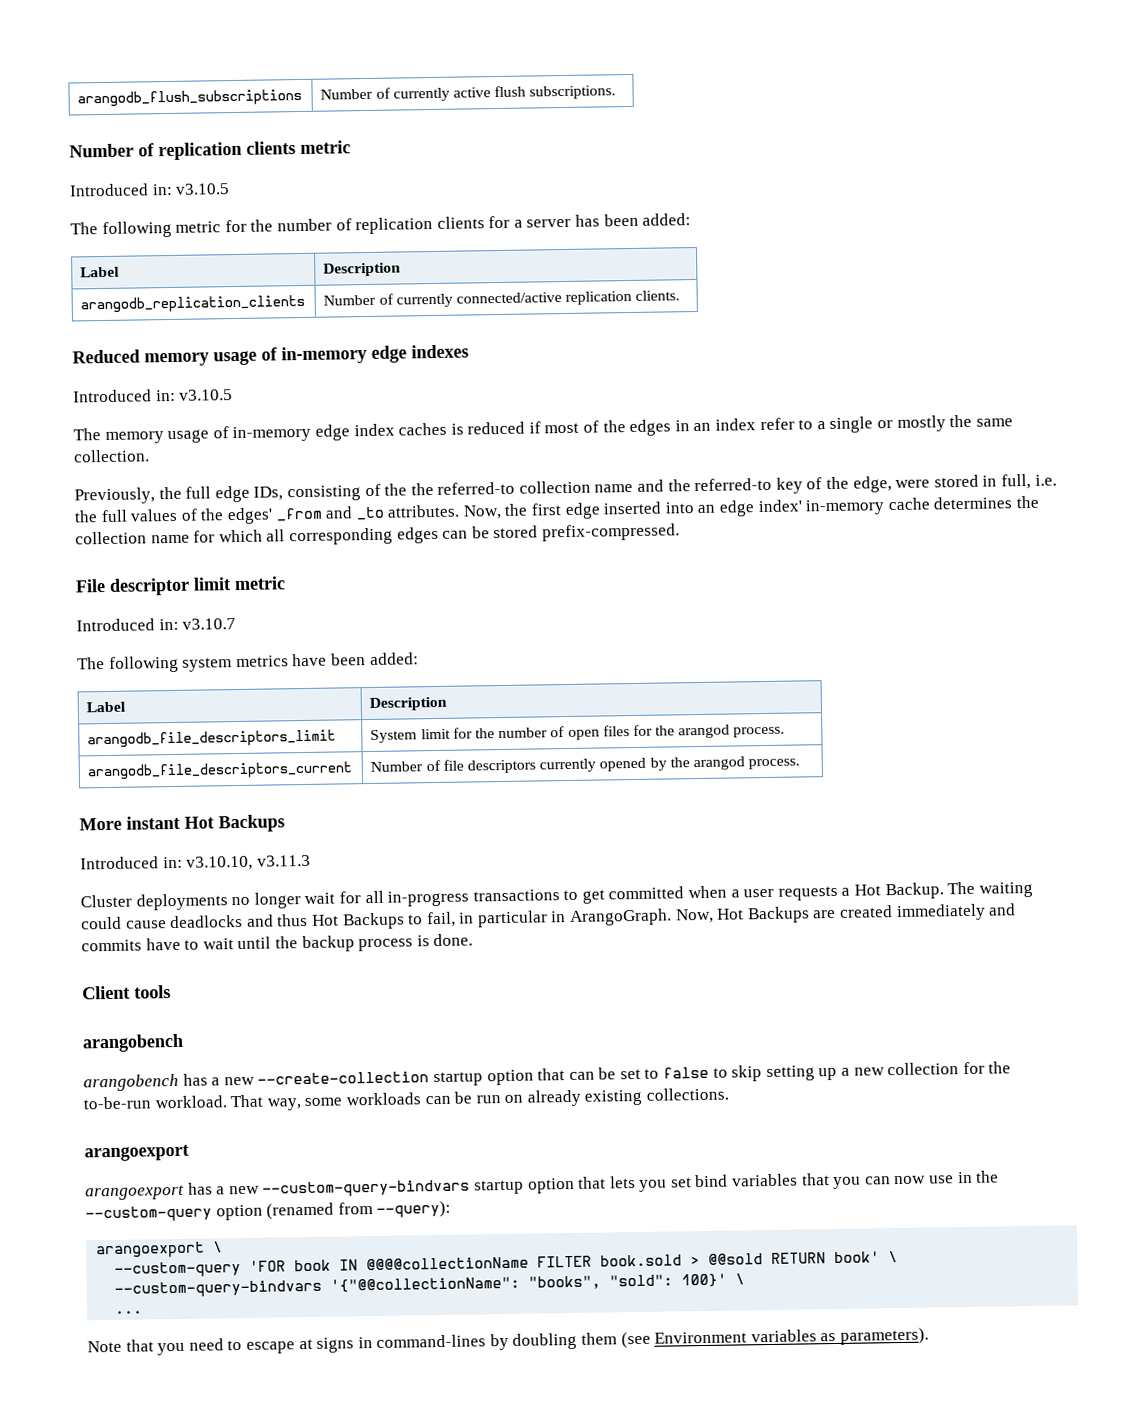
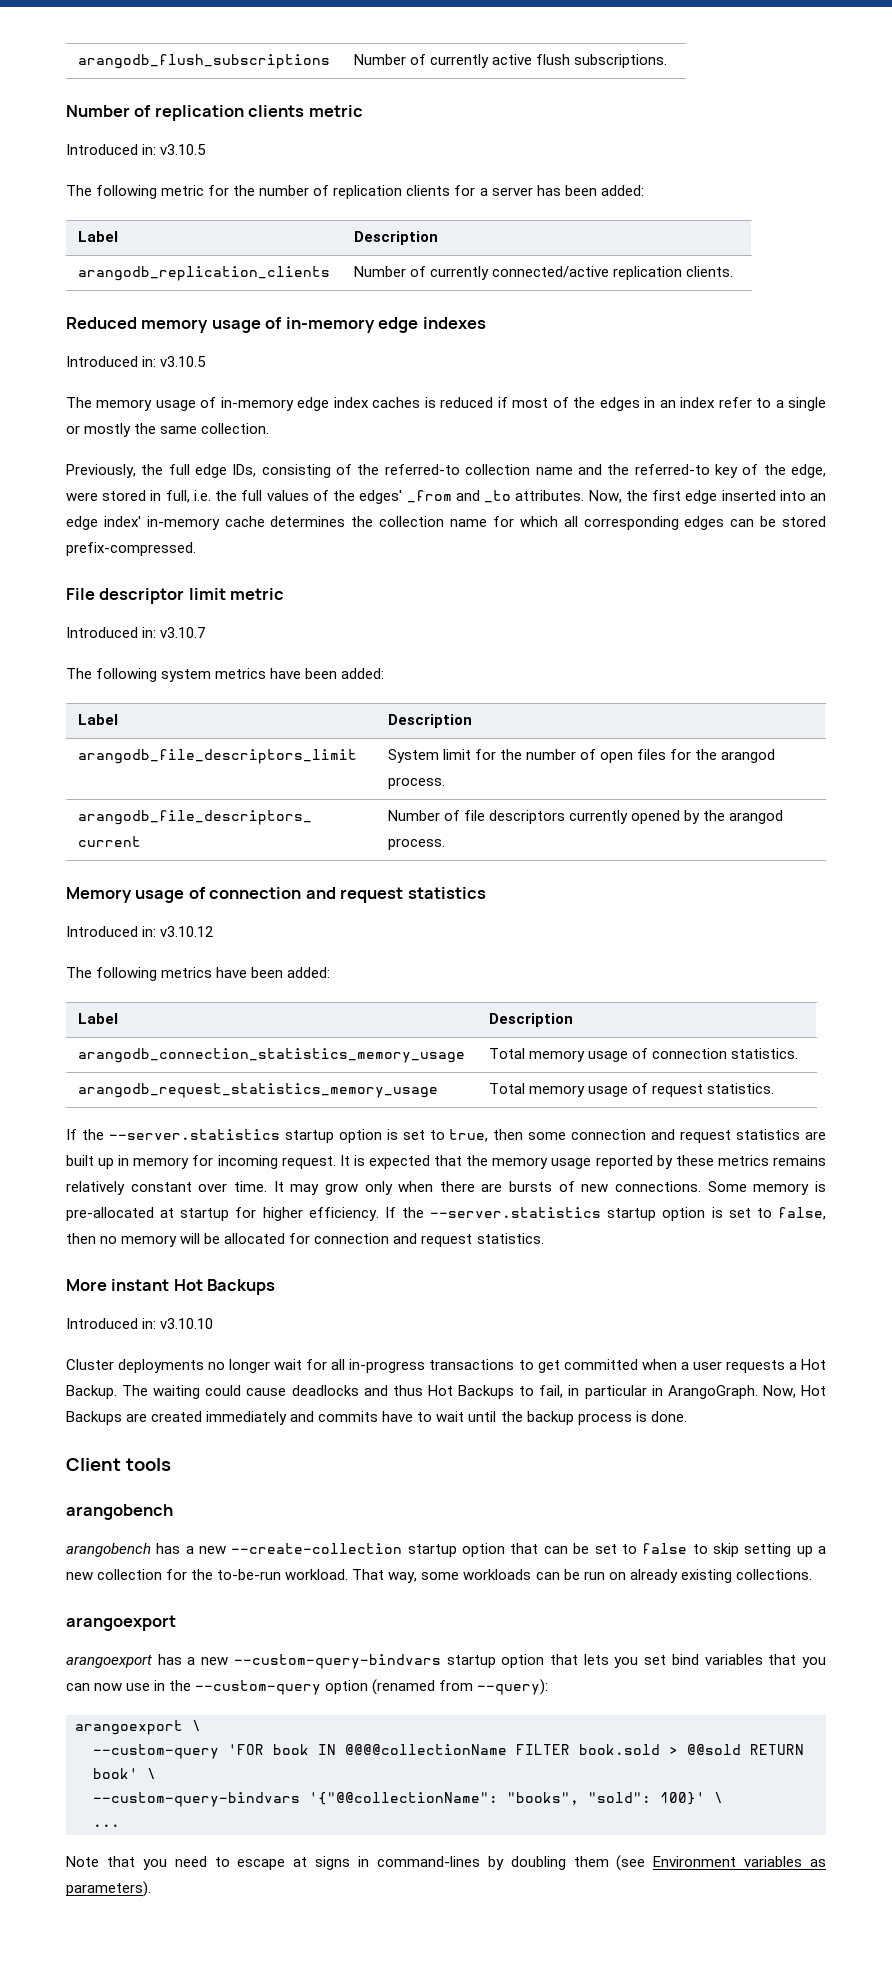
- Previously, the full edge IDs, consisting of the the referred-to collection name and the referred-to key of the edge, were stored in full, i.e. the full values of the edges' _from and _to attributes.
+ Previously, the full edge IDs, consisting of the referred-to collection name and the referred-to key of the edge, were stored in full, i.e. the full values of the edges' _from and _to attributes.
+ Memory usage of connection and request statistics
+ Introduced in: v3.10.12
+ The following metrics have been added:
+ Label | Description
+ arangodb_connection_statistics_memory_usage | Total memory usage of connection statistics.
+ arangodb_request_statistics_memory_usage | Total memory usage of request statistics.
+ If the --server.statistics startup option is set to true, then some connection and request statistics are built up in memory for incoming request. It is expected that the memory usage reported by these metrics remains relatively constant over time. It may grow only when there are bursts of new connections. Some memory is pre-allocated at startup for higher efficiency. If the --server.statistics startup option is set to false, then no memory will be allocated for connection and request statistics.
- Introduced in: v3.10.10, v3.11.3
+ Introduced in: v3.10.10

